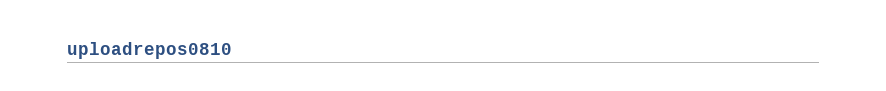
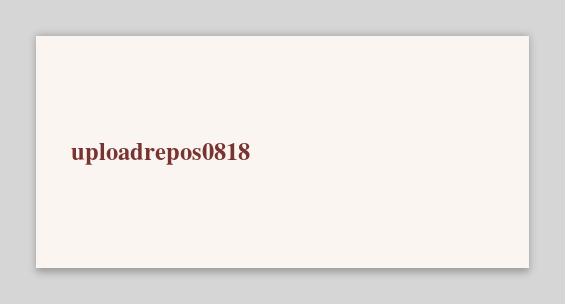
- uploadrepos0810
+ uploadrepos0818

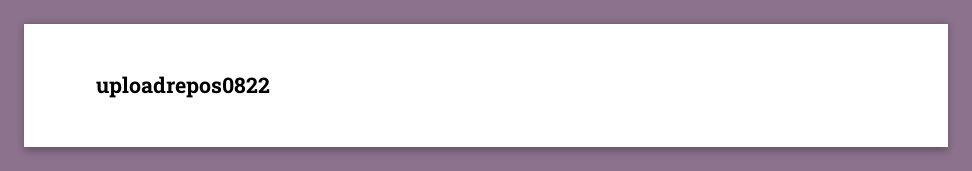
- uploadrepos0818
+ uploadrepos0822

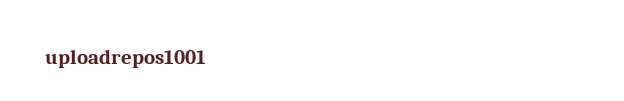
- uploadrepos0822
+ uploadrepos1001

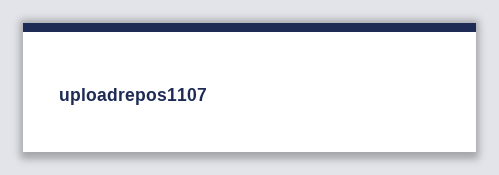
- uploadrepos1001
+ uploadrepos1107

